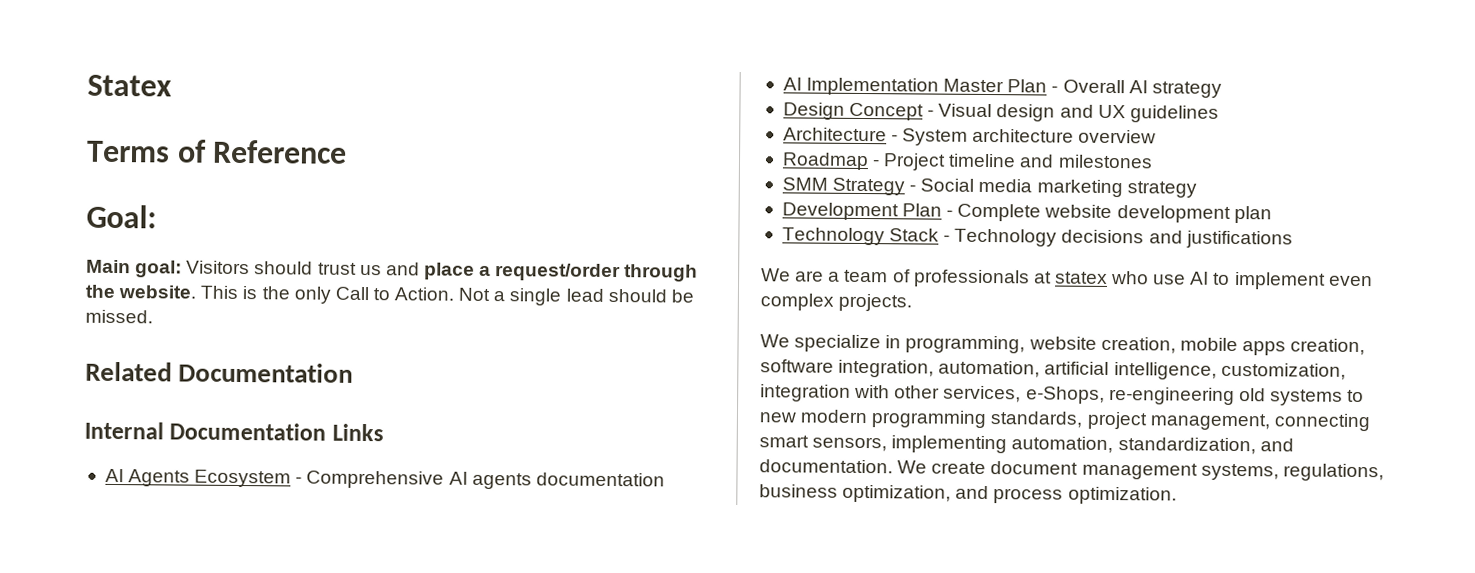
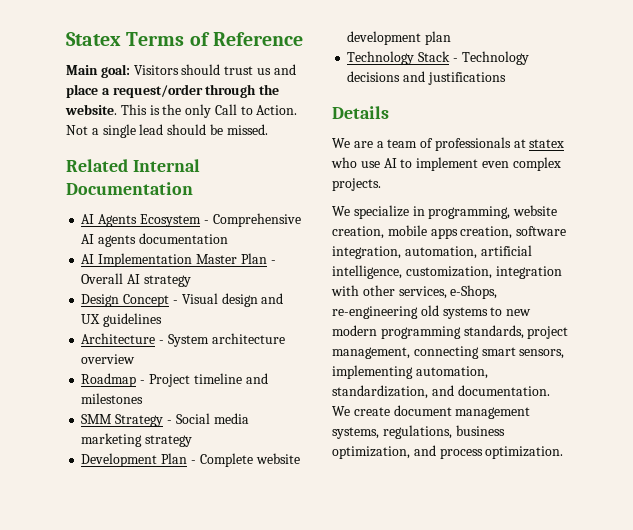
- Statex
- Terms of Reference
+ Statex Terms of Reference
- Goal:
- Related Documentation
- Internal Documentation Links
+ Related Internal Documentation
+ Details

